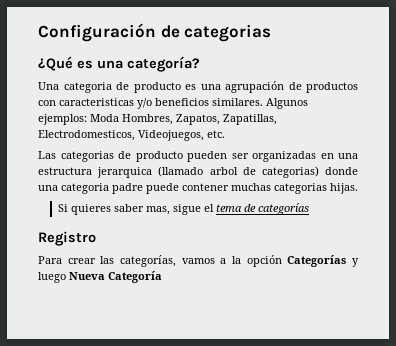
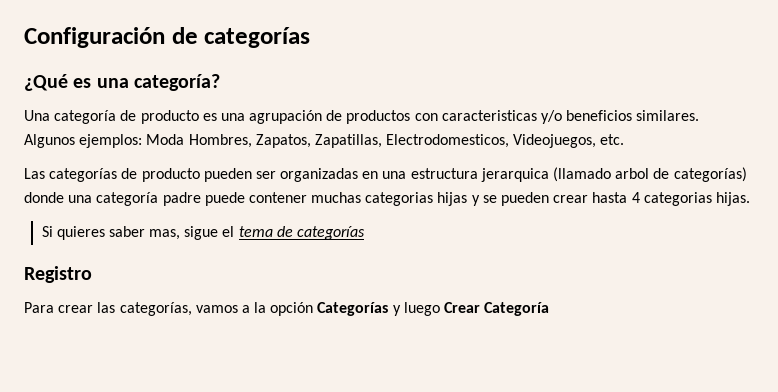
- Configuración de categorias
+ Configuración de categorías
- Una categoria de producto es una agrupación de productos con caracteristicas y/o beneficios similares.
+ Una categoría de producto es una agrupación de productos con caracteristicas y/o beneficios similares.
- Las categorias de producto pueden ser organizadas en una estructura jerarquica (llamado arbol de categorias) donde una categoria padre puede contener muchas categorias hijas.
+ Las categorías de producto pueden ser organizadas en una estructura jerarquica (llamado arbol de categorías) donde una categoría padre puede contener muchas categorias hijas y se pueden crear hasta 4 categorias hijas.
- Para crear las categorías, vamos a la opción Categorías y luego Nueva Categoría
+ Para crear las categorías, vamos a la opción Categorías y luego Crear Categoría

